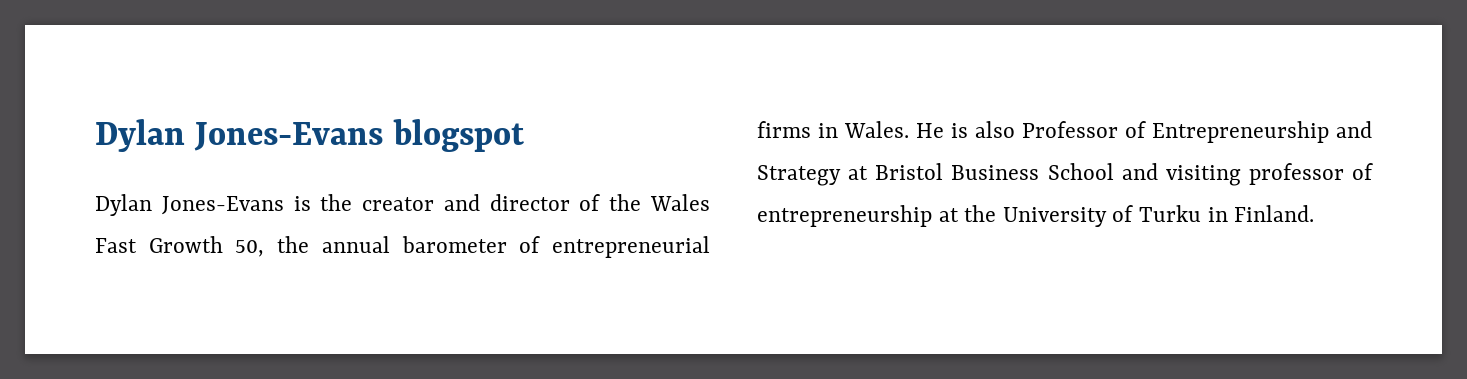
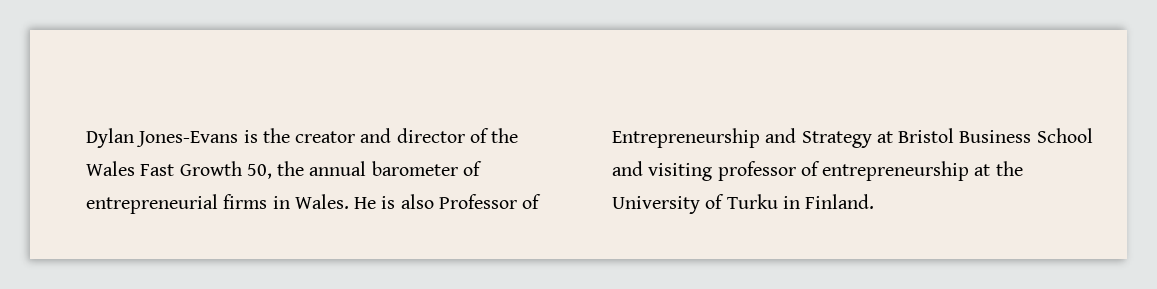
- Dylan Jones-Evans blogspot

